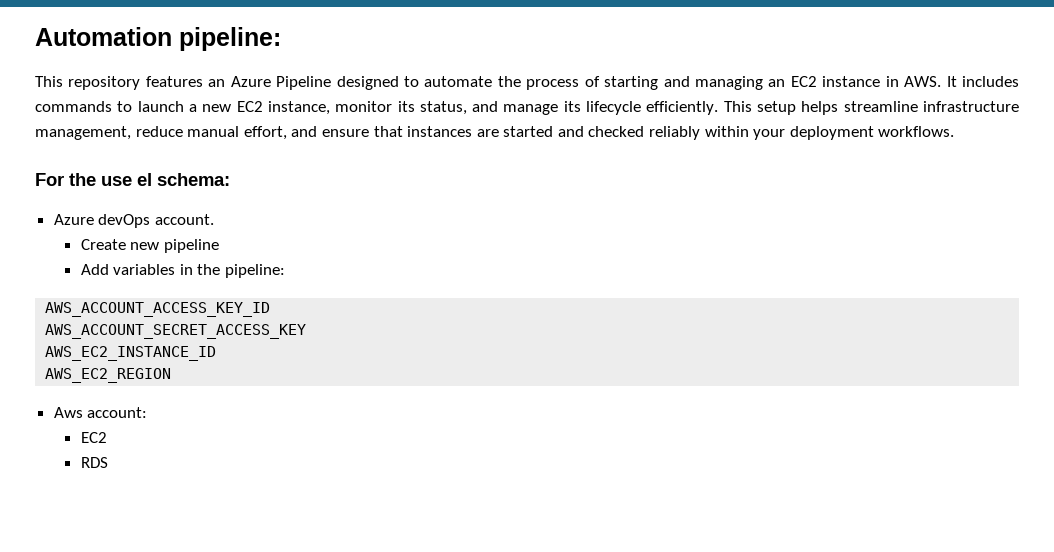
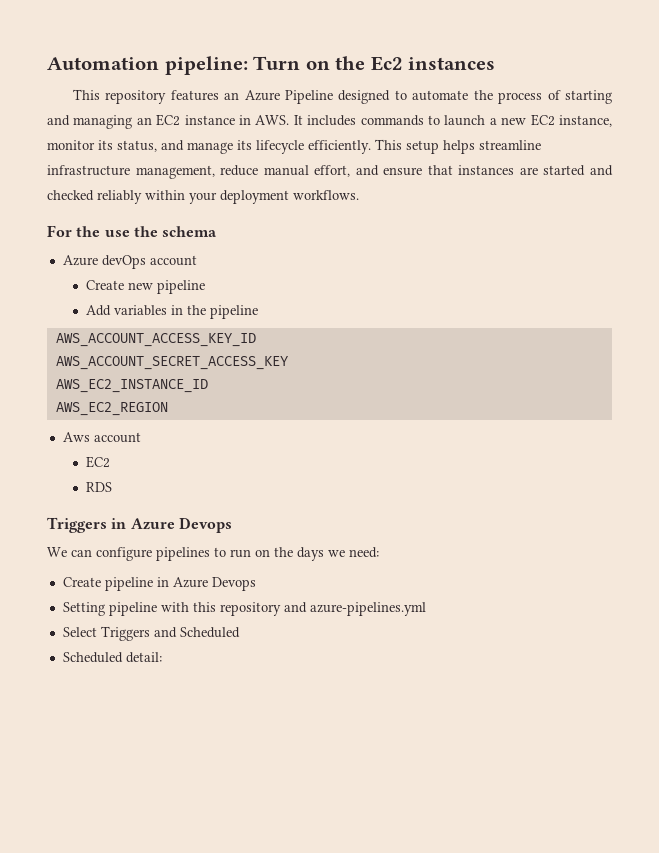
- Automation pipeline:
+ Automation pipeline: Turn on the Ec2 instances
- For the use el schema:
+ For the use the schema
- Azure devOps account.
+ Azure devOps account
- Add variables in the pipeline:
+ Add variables in the pipeline
- Aws account:
+ Aws account
+ Triggers in Azure Devops
+ We can configure pipelines to run on the days we need:
+ Create pipeline in Azure Devops
+ Setting pipeline with this repository and azure-pipelines.yml
+ Select Triggers and Scheduled
+ Scheduled detail:

